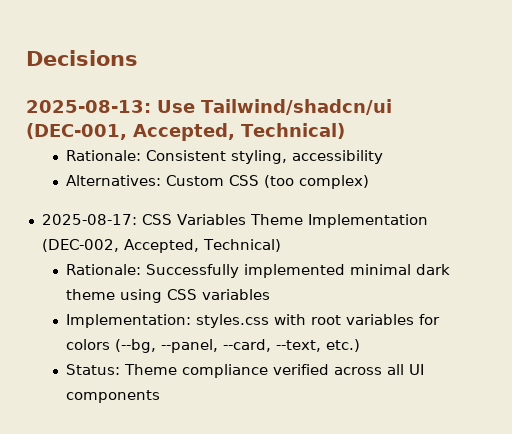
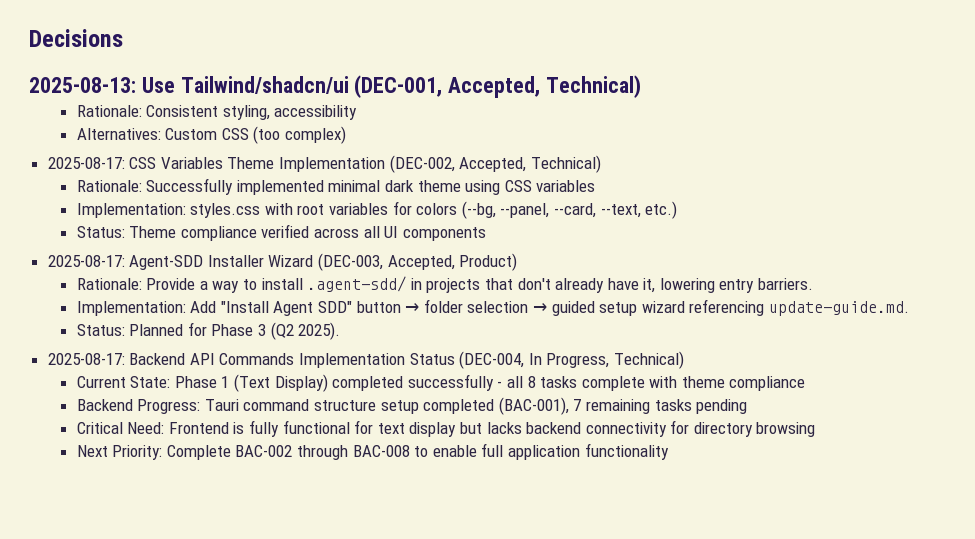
+ 2025-08-17: Agent-SDD Installer Wizard (DEC-003, Accepted, Product)
+ Rationale: Provide a way to install .agent-sdd/ in projects that don't already have it, lowering entry barriers.
+ Implementation: Add "Install Agent SDD" button → folder selection → guided setup wizard referencing update-guide.md.
+ Status: Planned for Phase 3 (Q2 2025).
+ 2025-08-17: Backend API Commands Implementation Status (DEC-004, In Progress, Technical)
+ Current State: Phase 1 (Text Display) completed successfully - all 8 tasks complete with theme compliance
+ Backend Progress: Tauri command structure setup completed (BAC-001), 7 remaining tasks pending
+ Critical Need: Frontend is fully functional for text display but lacks backend connectivity for directory browsing
+ Next Priority: Complete BAC-002 through BAC-008 to enable full application functionality

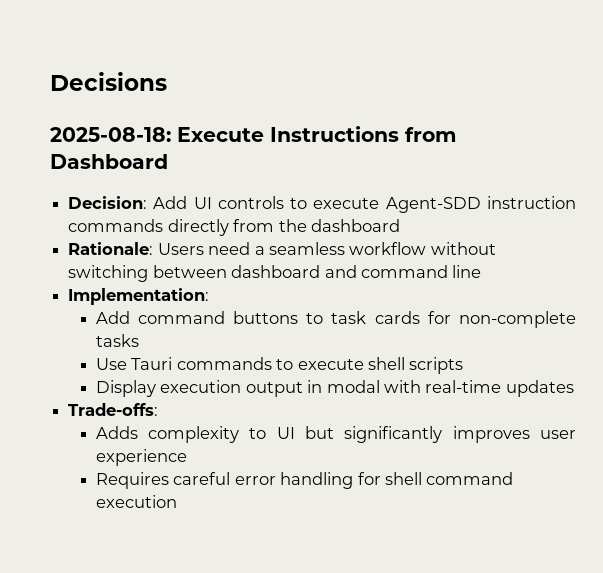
- 2025-08-13: Use Tailwind/shadcn/ui (DEC-001, Accepted, Technical)
- Rationale: Consistent styling, accessibility
- Alternatives: Custom CSS (too complex)
- 2025-08-17: CSS Variables Theme Implementation (DEC-002, Accepted, Technical)
- Rationale: Successfully implemented minimal dark theme using CSS variables
- Implementation: styles.css with root variables for colors (--bg, --panel, --card, --text, etc.)
- Status: Theme compliance verified across all UI components
- 2025-08-17: Agent-SDD Installer Wizard (DEC-003, Accepted, Product)
- Rationale: Provide a way to install .agent-sdd/ in projects that don't already have it, lowering entry barriers.
- Implementation: Add "Install Agent SDD" button → folder selection → guided setup wizard referencing update-guide.md.
- Status: Planned for Phase 3 (Q2 2025).
- 2025-08-17: Backend API Commands Implementation Status (DEC-004, In Progress, Technical)
- Current State: Phase 1 (Text Display) completed successfully - all 8 tasks complete with theme compliance
- Backend Progress: Tauri command structure setup completed (BAC-001), 7 remaining tasks pending
- Critical Need: Frontend is fully functional for text display but lacks backend connectivity for directory browsing
- Next Priority: Complete BAC-002 through BAC-008 to enable full application functionality
+ 2025-08-18: Execute Instructions from Dashboard
+ Decision: Add UI controls to execute Agent-SDD instruction commands directly from the dashboard
+ Rationale: Users need a seamless workflow without switching between dashboard and command line
+ Implementation:
+ Add command buttons to task cards for non-complete tasks
+ Use Tauri commands to execute shell scripts
+ Display execution output in modal with real-time updates
+ Trade-offs:
+ Adds complexity to UI but significantly improves user experience
+ Requires careful error handling for shell command execution

